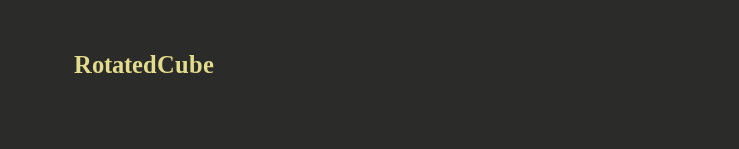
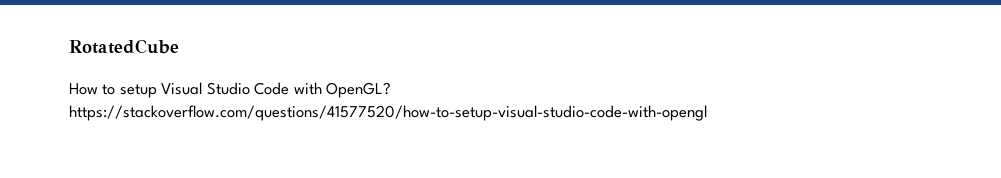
+ How to setup Visual Studio Code with OpenGL? https://stackoverflow.com/questions/41577520/how-to-setup-visual-studio-code-with-opengl

